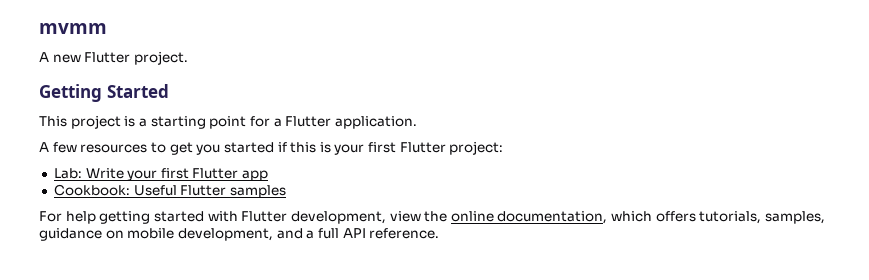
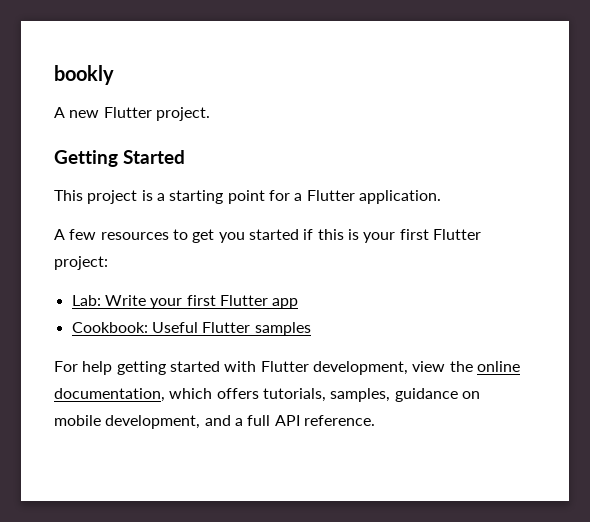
- mvmm
+ bookly

